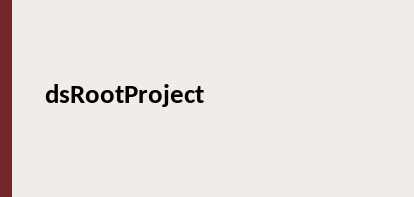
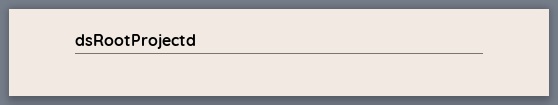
- dsRootProject
+ dsRootProjectd

